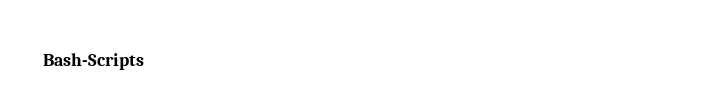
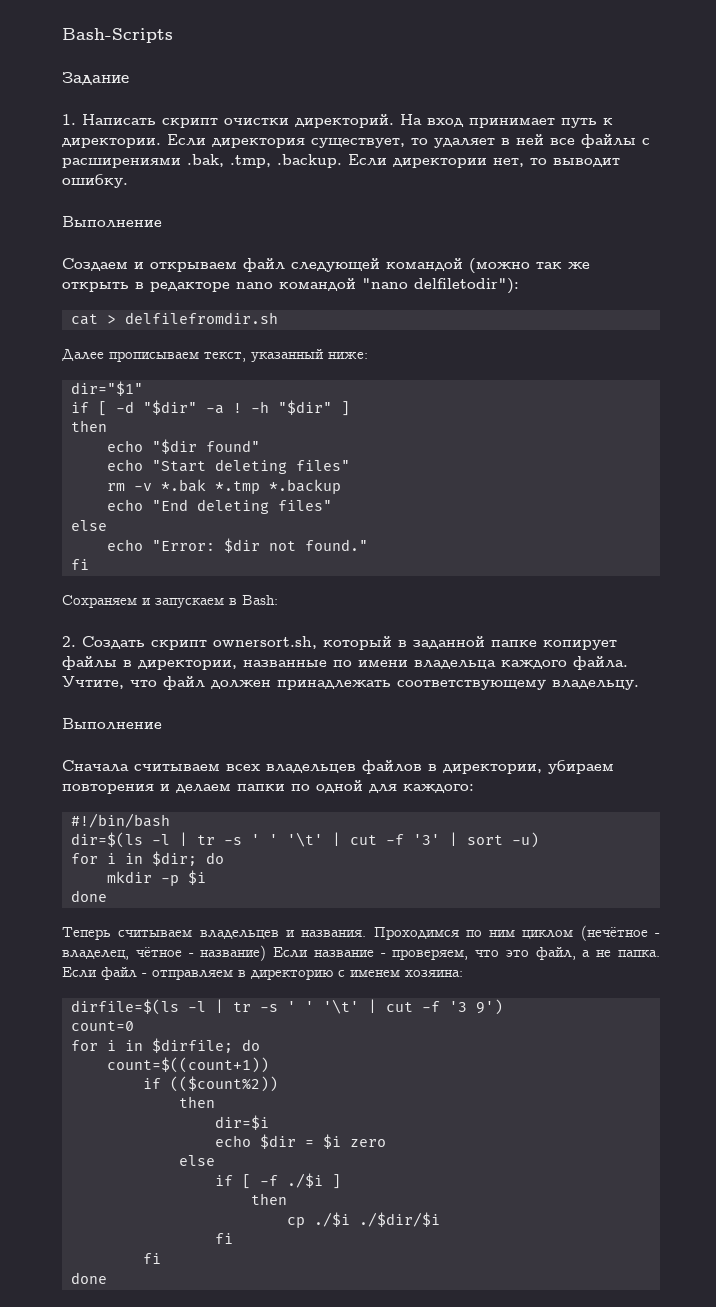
+ Задание
+ 1. Написать скрипт очистки директорий. На вход принимает путь к директории. Если директория существует, то удаляет в ней все файлы с расширениями .bak, .tmp, .backup. Если директории нет, то выводит ошибку.
+ Выполнение
+ Создаем и открываем файл следующей командой (можно так же открыть в редакторе nano командой "nano delfiletodir"):
+ cat > delfilefromdir.sh
+ Далее прописываем текст, указанный ниже:
+ dir="$1"
+ if [ -d "$dir" -a ! -h "$dir" ]
+ then
+ echo "$dir found"
+ echo "Start deleting files"
+ rm -v *.bak *.tmp *.backup
+ echo "End deleting files"
+ else
+ echo "Error: $dir not found."
+ fi
+ Сохраняем и запускаем в Bash:
+ 2. Создать скрипт ownersort.sh, который в заданной папке копирует файлы в директории, названные по имени владельца каждого файла. Учтите, что файл должен принадлежать соответствующему владельцу.
+ Выполнение
+ Сначала считываем всех владельцев файлов в директории, убираем повторения и делаем папки по одной для каждого:
+ #!/bin/bash
+ dir=$(ls -l | tr -s ' ' '\t' | cut -f '3' | sort -u)
+ for i in $dir; do
+ mkdir -p $i
+ done
+ Теперь считываем владельцев и названия. Проходимся по ним циклом (нечётное - владелец, чётное - название) Если название - проверяем, что это файл, а не папка. Если файл - отправляем в директорию с именем хозяина:
+ dirfile=$(ls -l | tr -s ' ' '\t' | cut -f '3 9')
+ count=0
+ for i in $dirfile; do
+ count=$((count+1))
+ if (($count%2))
+ then
+ dir=$i
+ echo $dir = $i zero
+ else
+ if [ -f ./$i ]
+ then
+ cp ./$i ./$dir/$i
+ fi
+ fi
+ done

